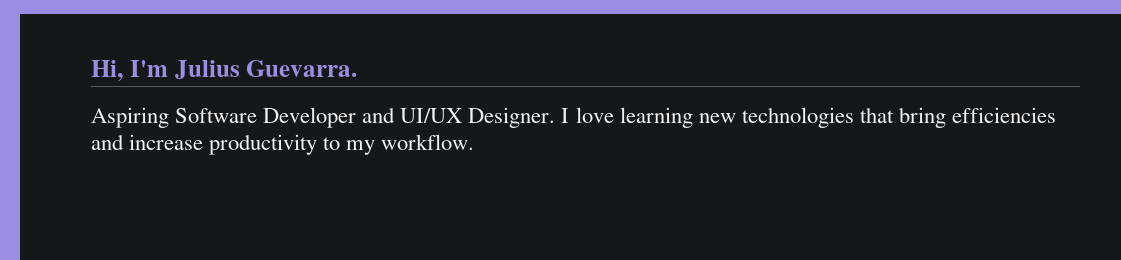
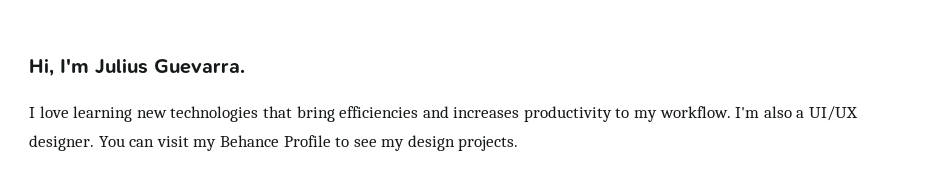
- Aspiring Software Developer and UI/UX Designer. I love learning new technologies that bring efficiencies and increase productivity to my workflow.
+ I love learning new technologies that bring efficiencies and increases productivity to my workflow.
+ I'm also a UI/UX designer. You can visit my Behance Profile to see my design projects.

